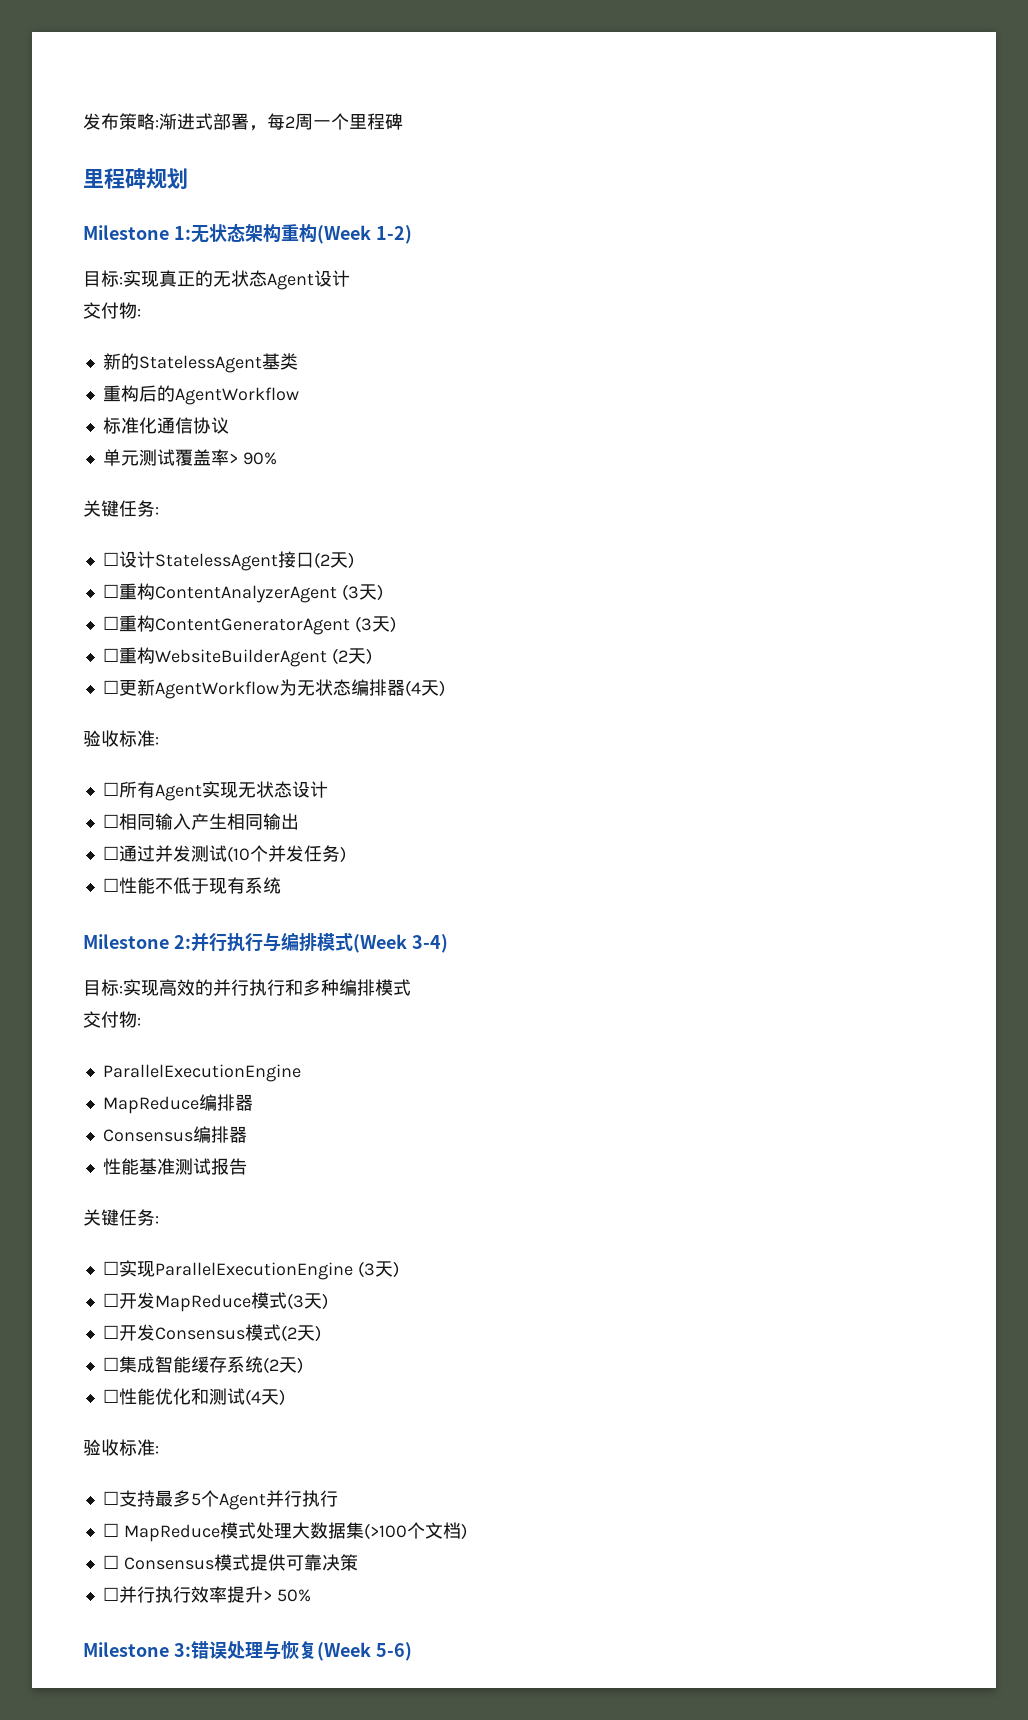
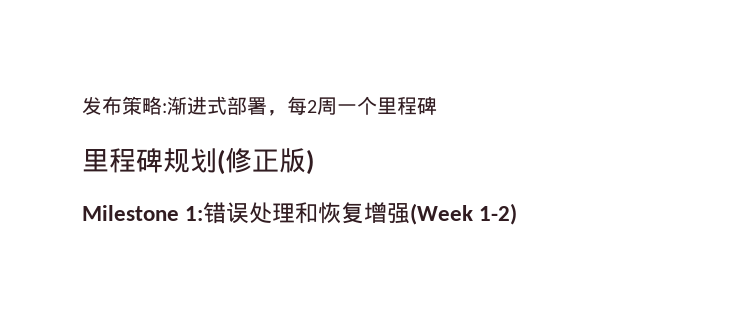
- 里程碑规划
+ 里程碑规划(修正版)
- Milestone 1:无状态架构重构(Week 1-2)
- 目标:实现真正的无状态Agent设计
- 交付物:
- 新的StatelessAgent基类
- 重构后的AgentWorkflow
- 标准化通信协议
- 单元测试覆盖率> 90%
- 关键任务:
- ☐设计StatelessAgent接口(2天)
- ☐重构ContentAnalyzerAgent (3天)
- ☐重构ContentGeneratorAgent (3天)
- ☐重构WebsiteBuilderAgent (2天)
- ☐更新AgentWorkflow为无状态编排器(4天)
- 验收标准:
- ☐所有Agent实现无状态设计
- ☐相同输入产生相同输出
- ☐通过并发测试(10个并发任务)
- ☐性能不低于现有系统
- Milestone 2:并行执行与编排模式(Week 3-4)
- 目标:实现高效的并行执行和多种编排模式
- 交付物:
- ParallelExecutionEngine
- MapReduce编排器
- Consensus编排器
- 性能基准测试报告
- 关键任务:
- ☐实现ParallelExecutionEngine (3天)
- ☐开发MapReduce模式(3天)
- ☐开发Consensus模式(2天)
- ☐集成智能缓存系统(2天)
- ☐性能优化和测试(4天)
- 验收标准:
- ☐支持最多5个Agent并行执行
- ☐ MapReduce模式处理大数据集(>100个文档)
- ☐ Consensus模式提供可靠决策
- ☐并行执行效率提升> 50%
- Milestone 3:错误处理与恢复(Week 5-6)
+ Milestone 1:错误处理和恢复增强(Week 1-2)

